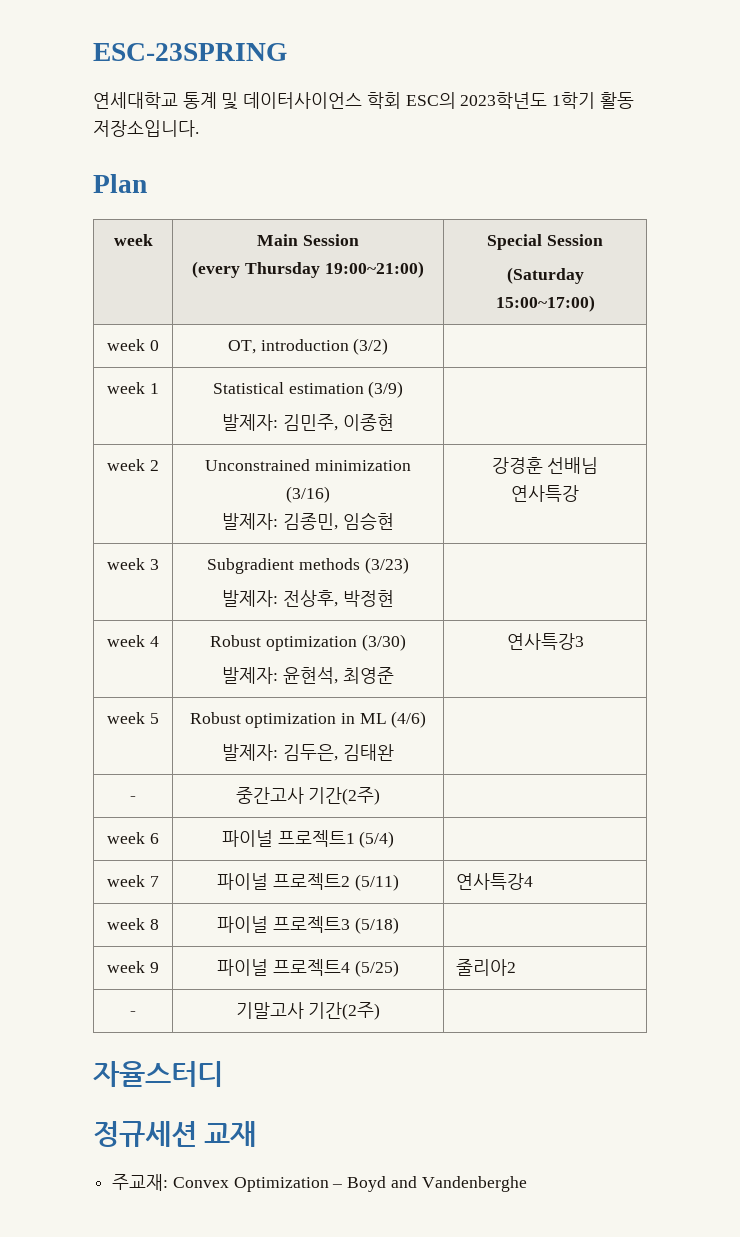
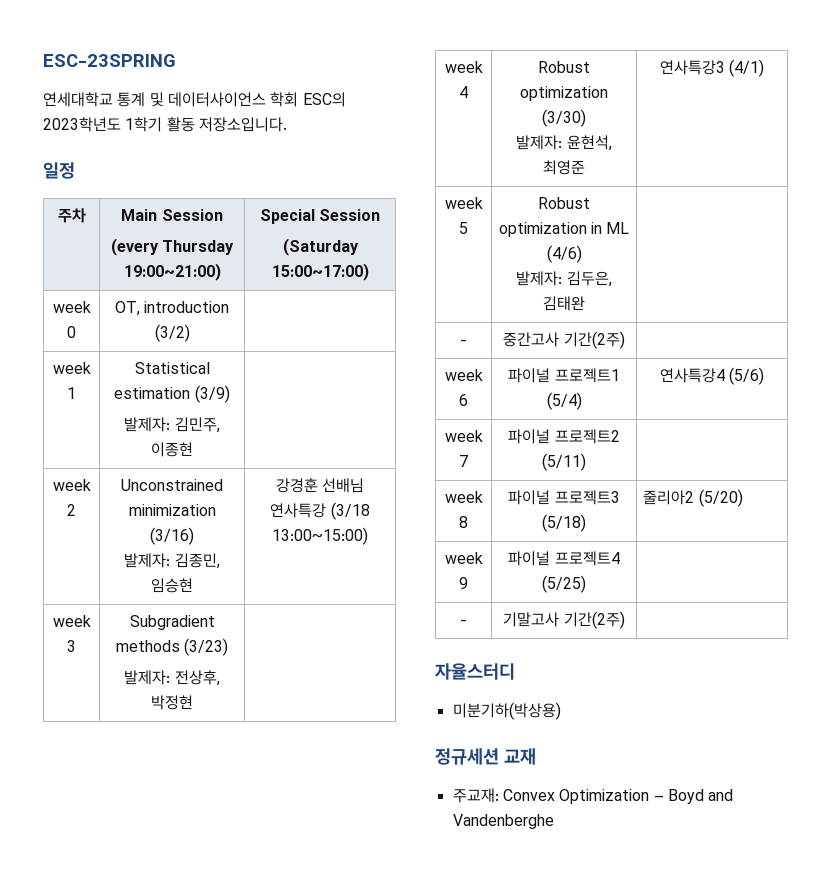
- Plan
- week | Main Session
+ 일정
+ 주차 | Main Session
  week 2 | Unconstrained minimization (3/16)
- 발제자: 김종민, 임승현 | 강경훈 선배님 연사특강
+ 발제자: 김종민, 임승현 | 강경훈 선배님 연사특강 (3/18 13:00~15:00)
  week 4 | Robust optimization (3/30)
- 발제자: 윤현석, 최영준 | 연사특강3
+ 발제자: 윤현석, 최영준 | 연사특강3 (4/1)
- week 6 | 파이널 프로젝트1 (5/4) |
+ week 6 | 파이널 프로젝트1 (5/4) | 연사특강4 (5/6)
- week 7 | 파이널 프로젝트2 (5/11) | 연사특강4
+ week 7 | 파이널 프로젝트2 (5/11) |
- week 8 | 파이널 프로젝트3 (5/18) |
+ week 8 | 파이널 프로젝트3 (5/18) | 줄리아2 (5/20)
- week 9 | 파이널 프로젝트4 (5/25) | 줄리아2
+ week 9 | 파이널 프로젝트4 (5/25) |
+ 미분기하(박상용)

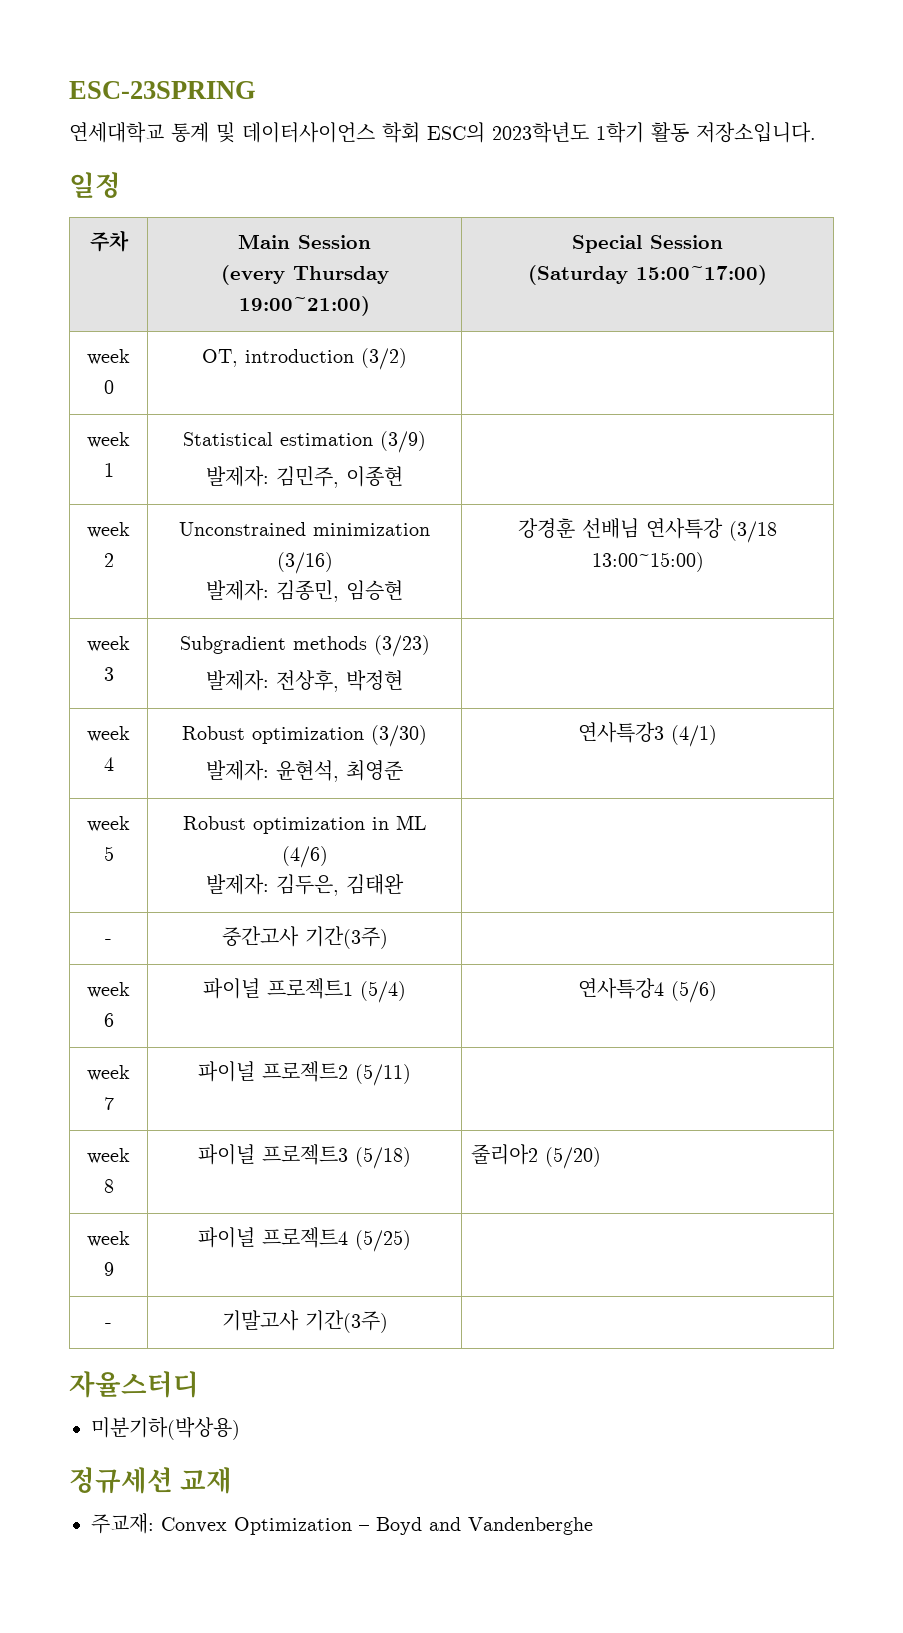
- - | 중간고사 기간(2주) |
+ - | 중간고사 기간(3주) |
- - | 기말고사 기간(2주) |
+ - | 기말고사 기간(3주) |

